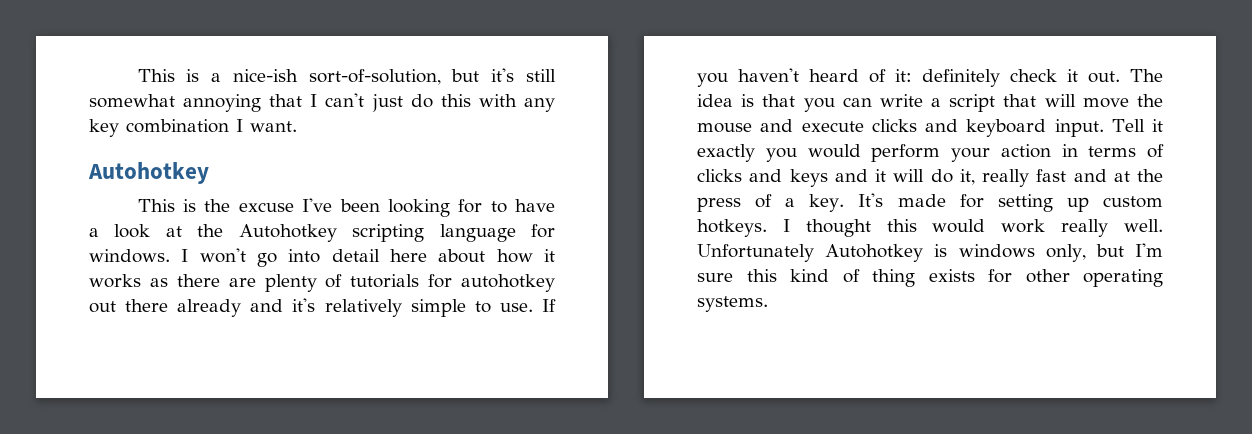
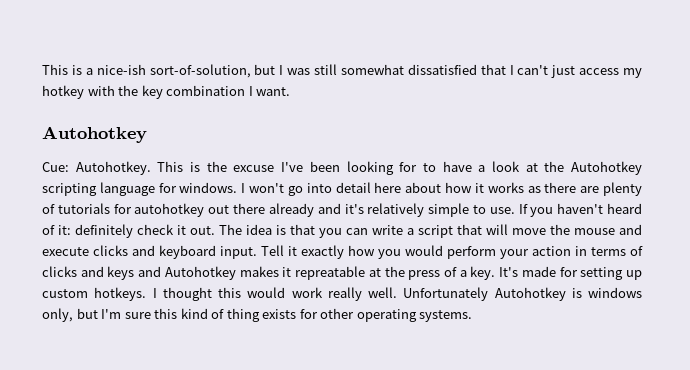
- This is a nice-ish sort-of-solution, but it's still somewhat annoying that I can't just do this with any key combination I want.
+ This is a nice-ish sort-of-solution, but I was still somewhat dissatisfied that I can't just access my hotkey with the key combination I want.
+ Cue: Autohotkey.
- Tell it exactly you would perform your action in terms of clicks and keys and it will do it, really fast and at the press of a key.
+ Tell it exactly how you would perform your action in terms of clicks and keys and Autohotkey makes it repreatable at the press of a key.

